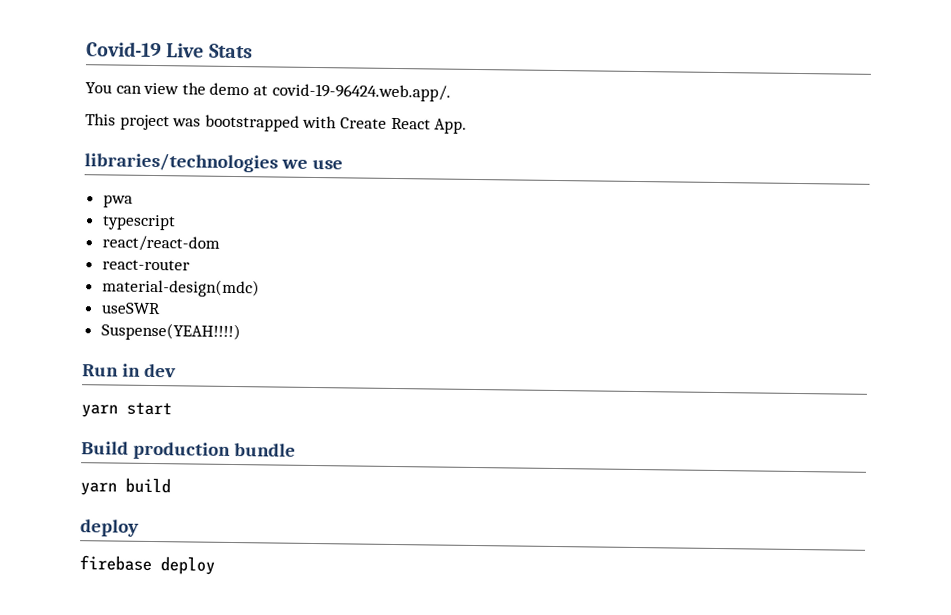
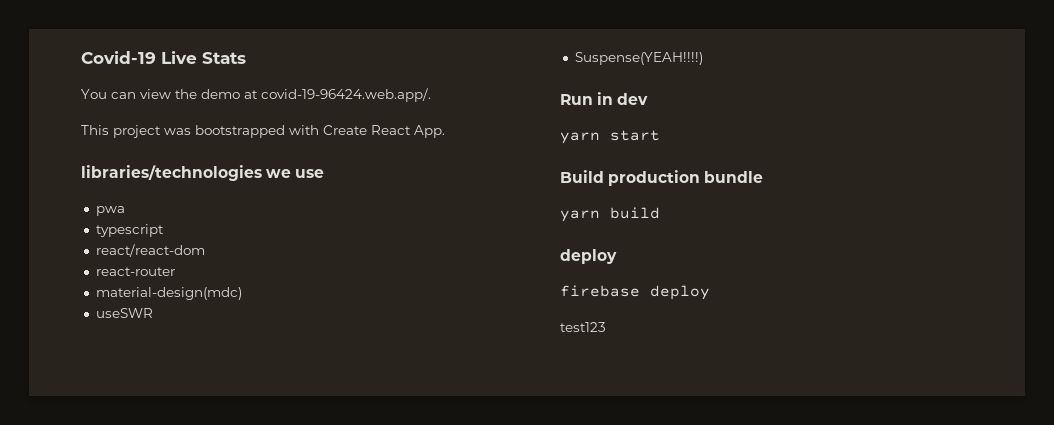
+ test123

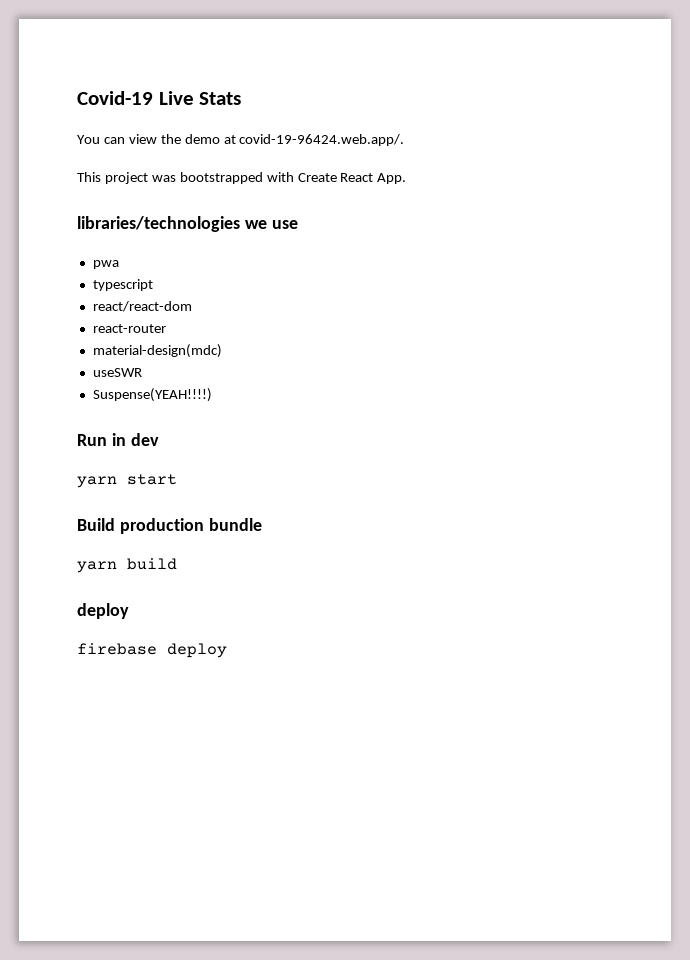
- test123

